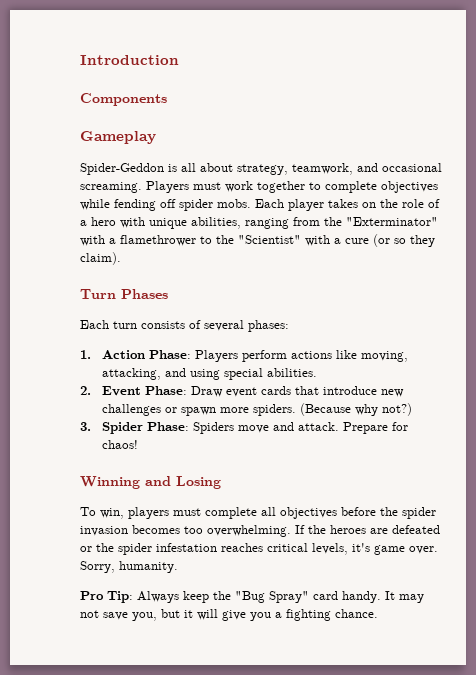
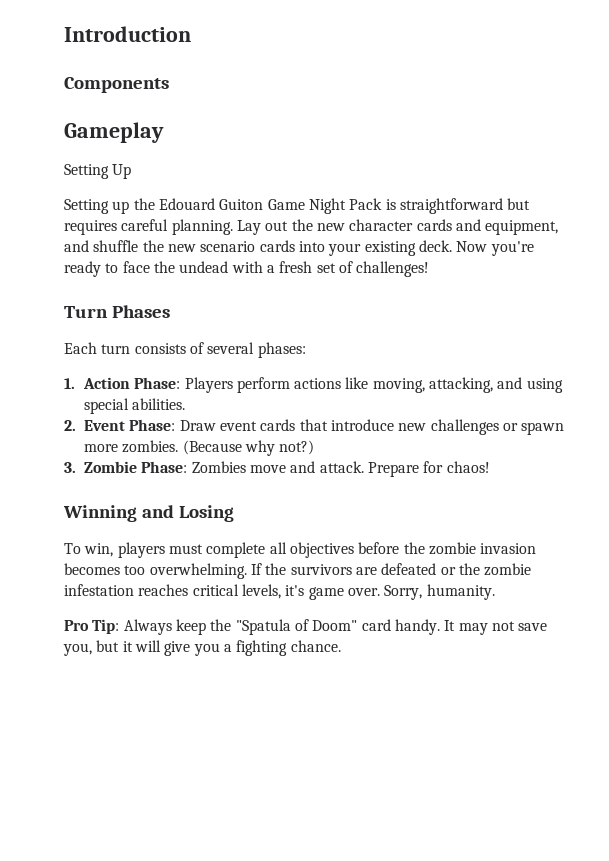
- Spider-Geddon is all about strategy, teamwork, and occasional screaming. Players must work together to complete objectives while fending off spider mobs. Each player takes on the role of a hero with unique abilities, ranging from the "Exterminator" with a flamethrower to the "Scientist" with a cure (or so they claim).
+ Setting Up
+ Setting up the Edouard Guiton Game Night Pack is straightforward but requires careful planning. Lay out the new character cards and equipment, and shuffle the new scenario cards into your existing deck. Now you're ready to face the undead with a fresh set of challenges!
- 2. Event Phase: Draw event cards that introduce new challenges or spawn more spiders.
+ 2. Event Phase: Draw event cards that introduce new challenges or spawn more zombies.
- 3. Spider Phase: Spiders move and attack.
+ 3. Zombie Phase: Zombies move and attack.
- To win, players must complete all objectives before the spider invasion becomes too overwhelming.
+ To win, players must complete all objectives before the zombie invasion becomes too overwhelming.
- If the heroes are defeated or the spider infestation reaches critical levels, it's game over.
+ If the survivors are defeated or the zombie infestation reaches critical levels, it's game over.
- Pro Tip: Always keep the "Bug Spray" card handy.
+ Pro Tip: Always keep the "Spatula of Doom" card handy.

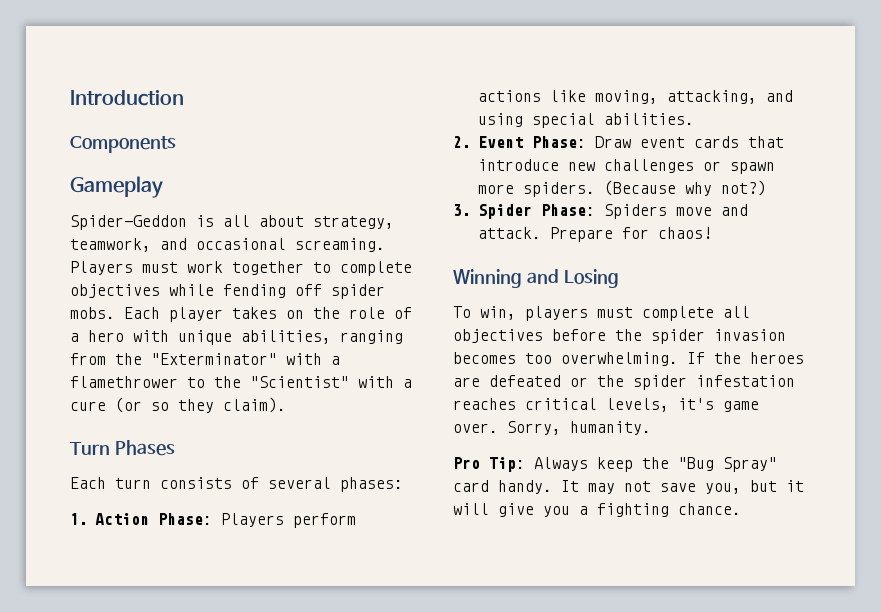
- Setting Up
- Setting up the Edouard Guiton Game Night Pack is straightforward but requires careful planning. Lay out the new character cards and equipment, and shuffle the new scenario cards into your existing deck. Now you're ready to face the undead with a fresh set of challenges!
+ Spider-Geddon is all about strategy, teamwork, and occasional screaming. Players must work together to complete objectives while fending off spider mobs. Each player takes on the role of a hero with unique abilities, ranging from the "Exterminator" with a flamethrower to the "Scientist" with a cure (or so they claim).
- 2. Event Phase: Draw event cards that introduce new challenges or spawn more zombies.
+ 2. Event Phase: Draw event cards that introduce new challenges or spawn more spiders.
- 3. Zombie Phase: Zombies move and attack.
+ 3. Spider Phase: Spiders move and attack.
- To win, players must complete all objectives before the zombie invasion becomes too overwhelming.
+ To win, players must complete all objectives before the spider invasion becomes too overwhelming.
- If the survivors are defeated or the zombie infestation reaches critical levels, it's game over.
+ If the heroes are defeated or the spider infestation reaches critical levels, it's game over.
- Pro Tip: Always keep the "Spatula of Doom" card handy.
+ Pro Tip: Always keep the "Bug Spray" card handy.

